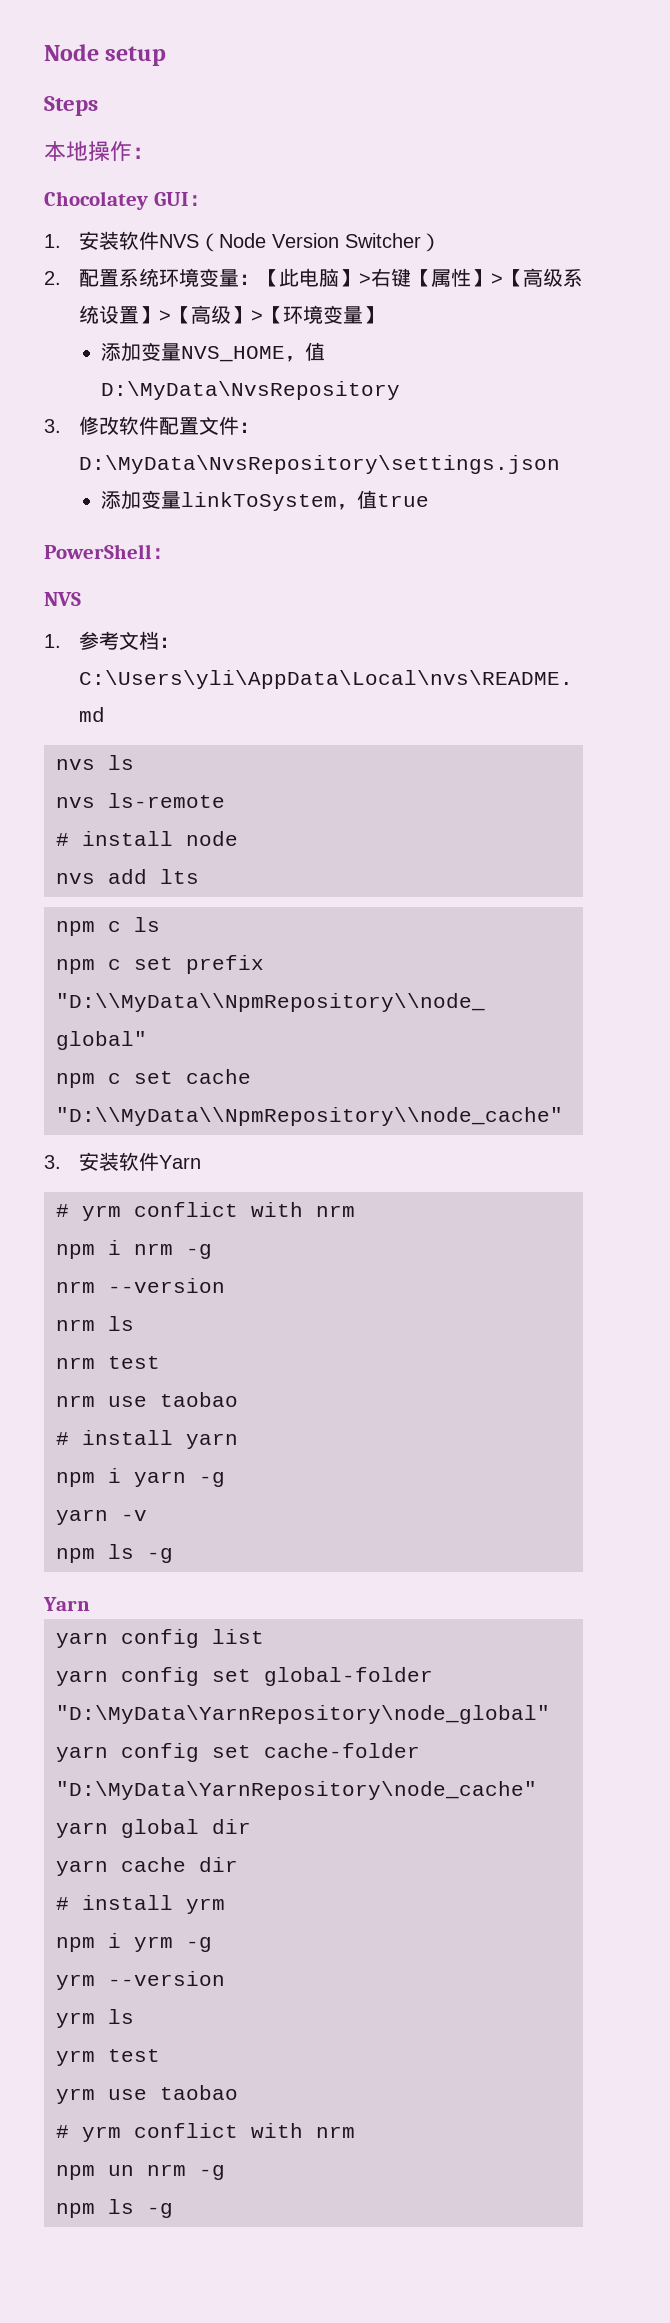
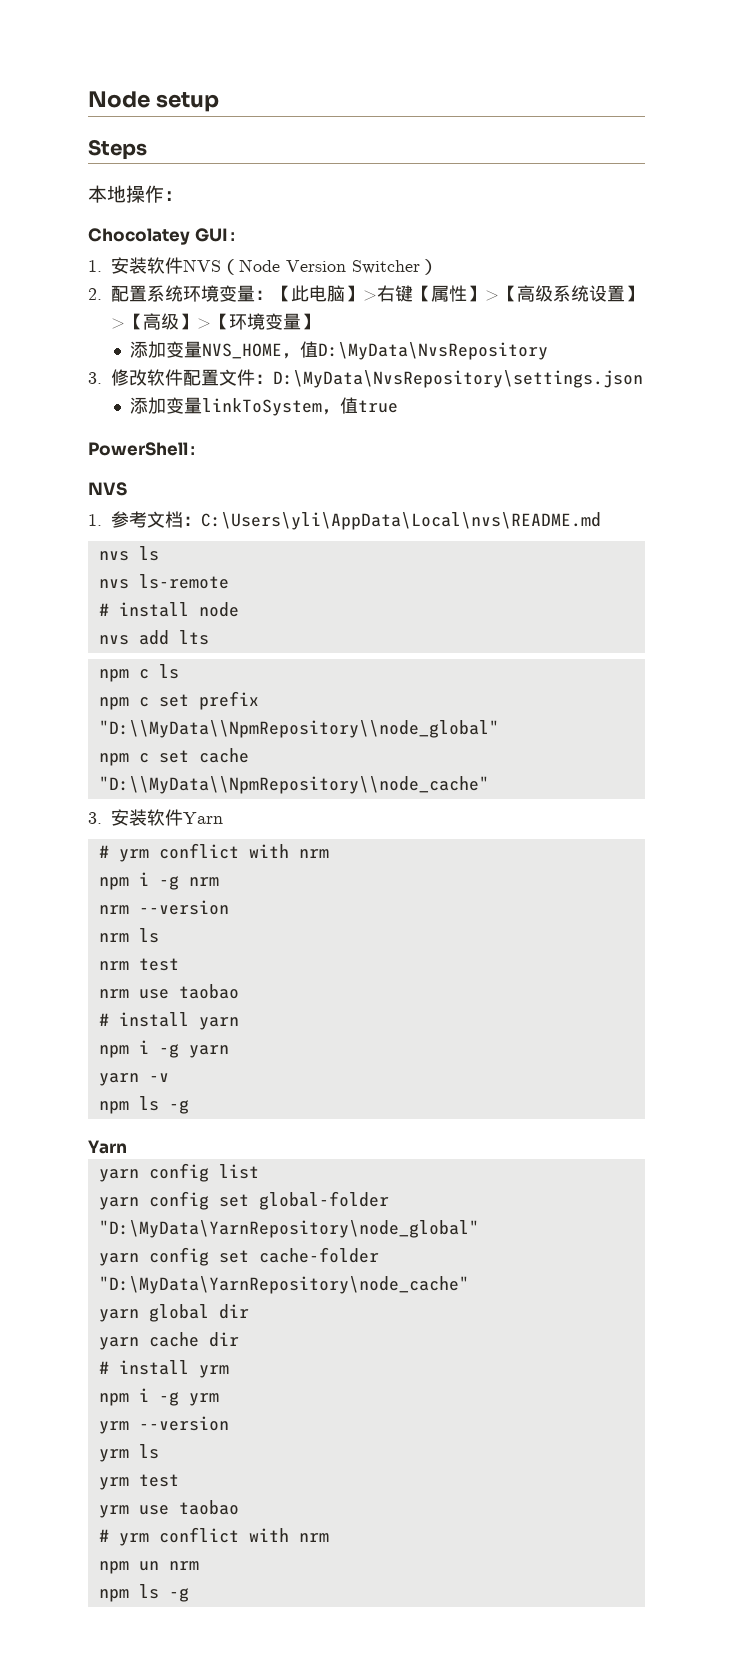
- npm i nrm -g
+ npm i -g nrm
- npm i yarn -g
+ npm i -g yarn
- npm i yrm -g
+ npm i -g yrm
- npm un nrm -g
+ npm un nrm

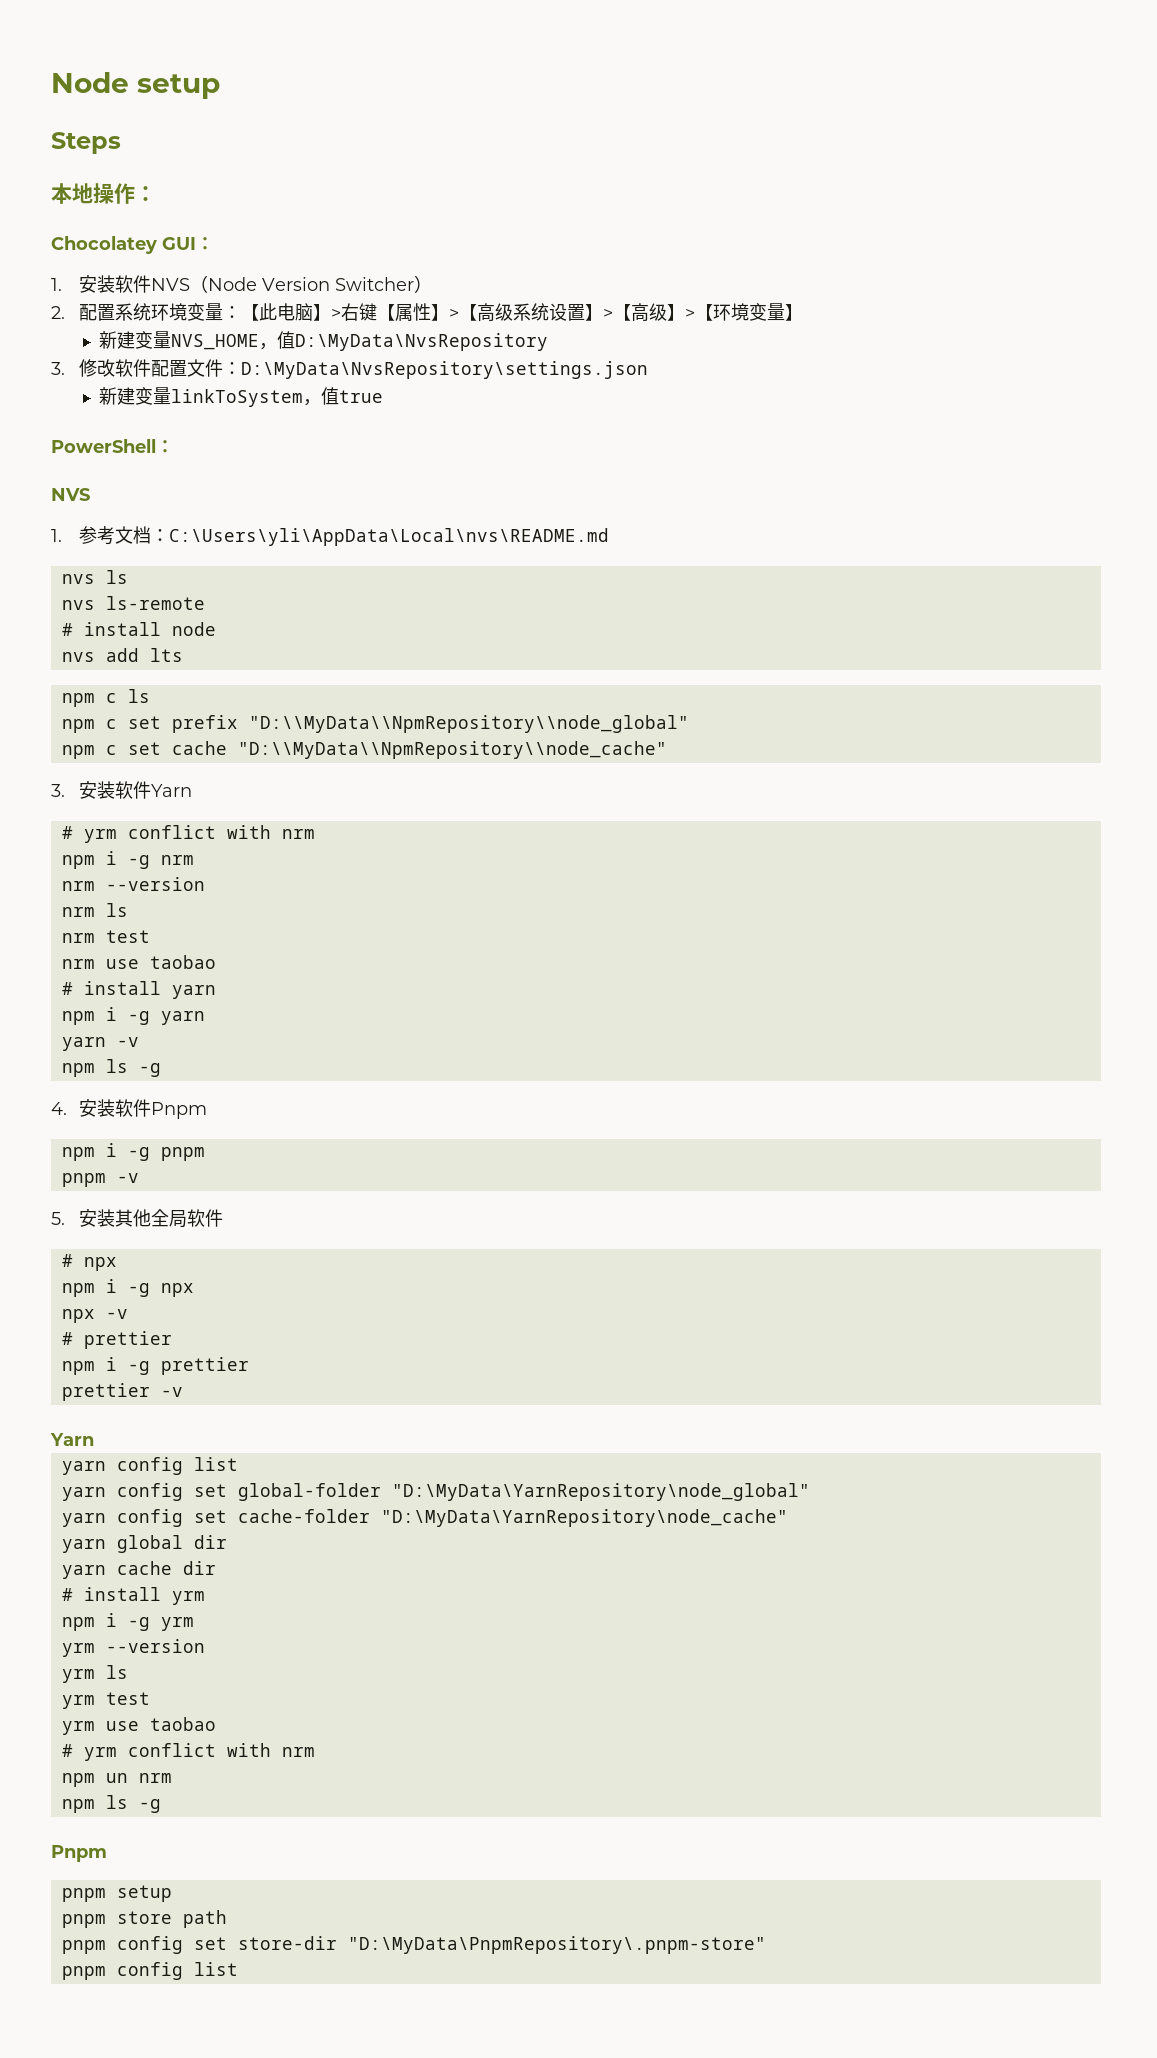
- 添加变量NVS_HOME，值D:\MyData\NvsRepository
+ 新建变量NVS_HOME，值D:\MyData\NvsRepository
- 添加变量linkToSystem，值true
+ 新建变量linkToSystem，值true
+ 4.安装软件Pnpm
+ npm i -g pnpm
+ pnpm -v
+ 5.安装其他全局软件
+ # npx
+ npm i -g npx
+ npx -v
+ # prettier
+ npm i -g prettier
+ prettier -v
  npm un nrm
  npm ls -g
+ Pnpm
+ pnpm setup
+ pnpm store path
+ pnpm config set store-dir "D:\MyData\PnpmRepository\.pnpm-store"
+ pnpm config list

